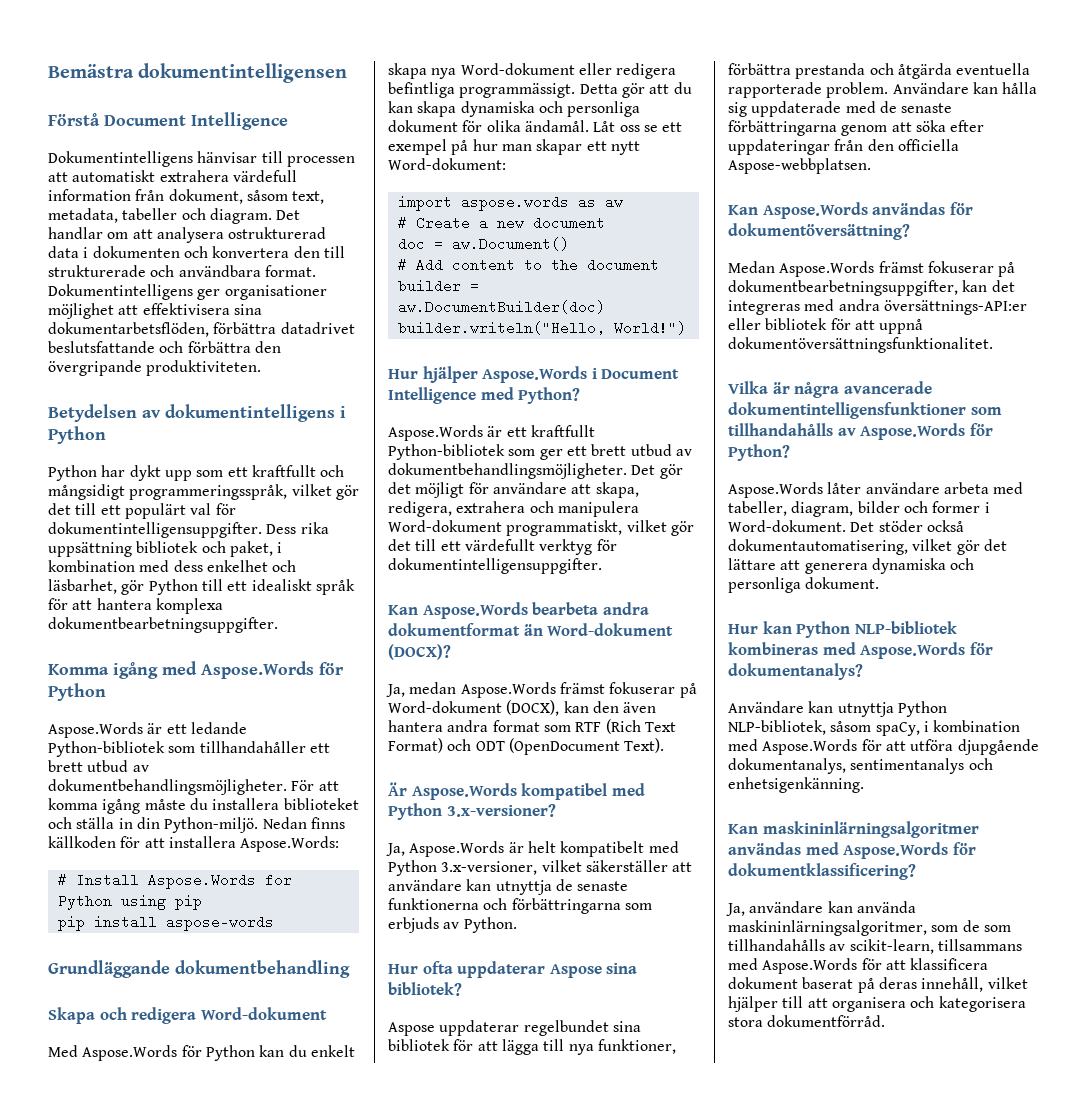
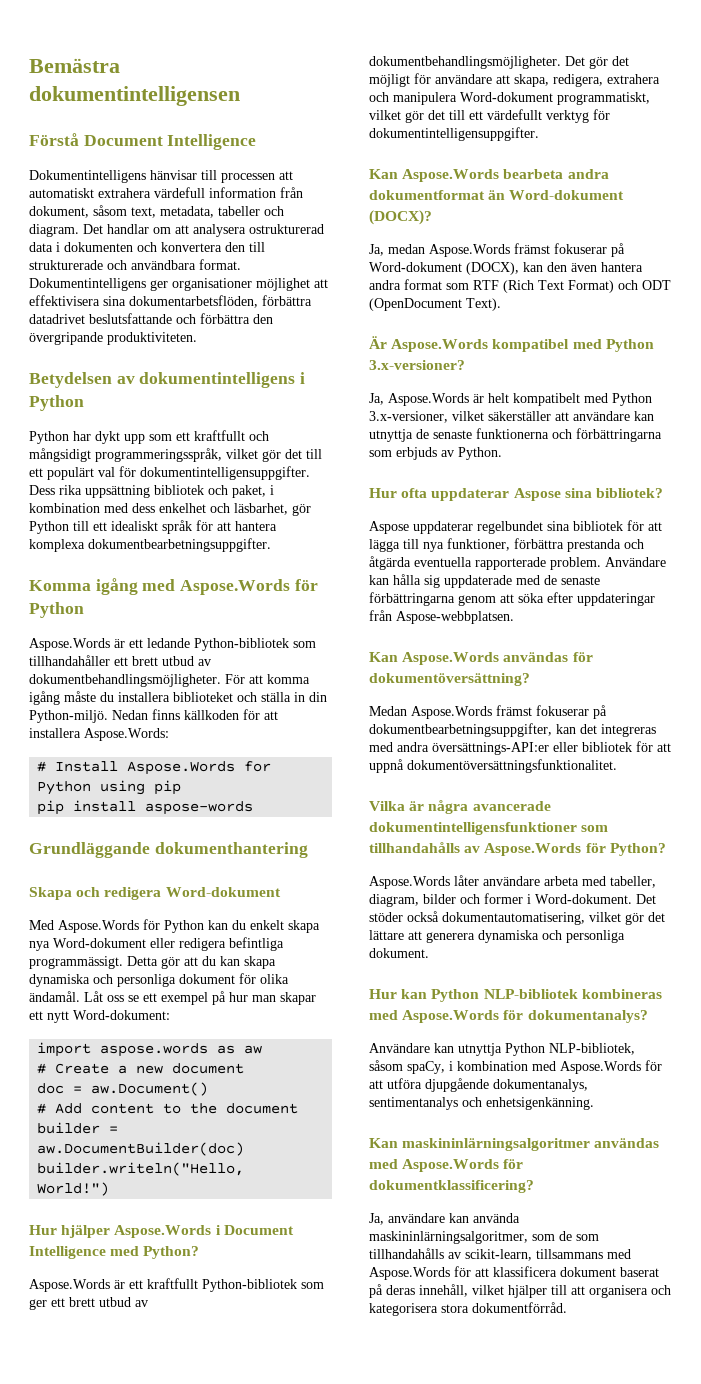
- Grundläggande dokumentbehandling
+ Grundläggande dokumenthantering
- Användare kan hålla sig uppdaterade med de senaste förbättringarna genom att söka efter uppdateringar från den officiella Aspose-webbplatsen.
+ Användare kan hålla sig uppdaterade med de senaste förbättringarna genom att söka efter uppdateringar från Aspose-webbplatsen.

